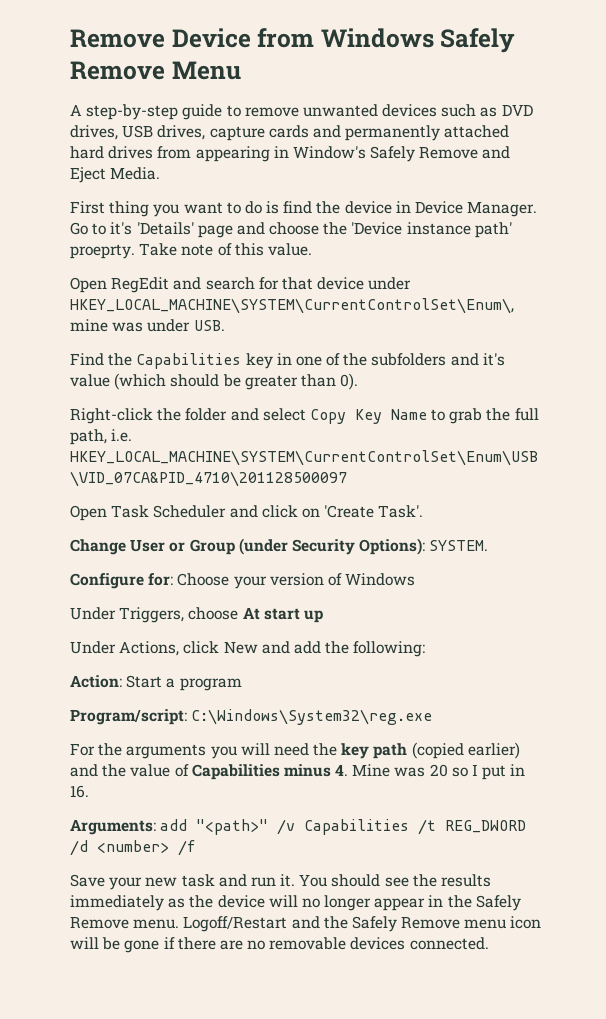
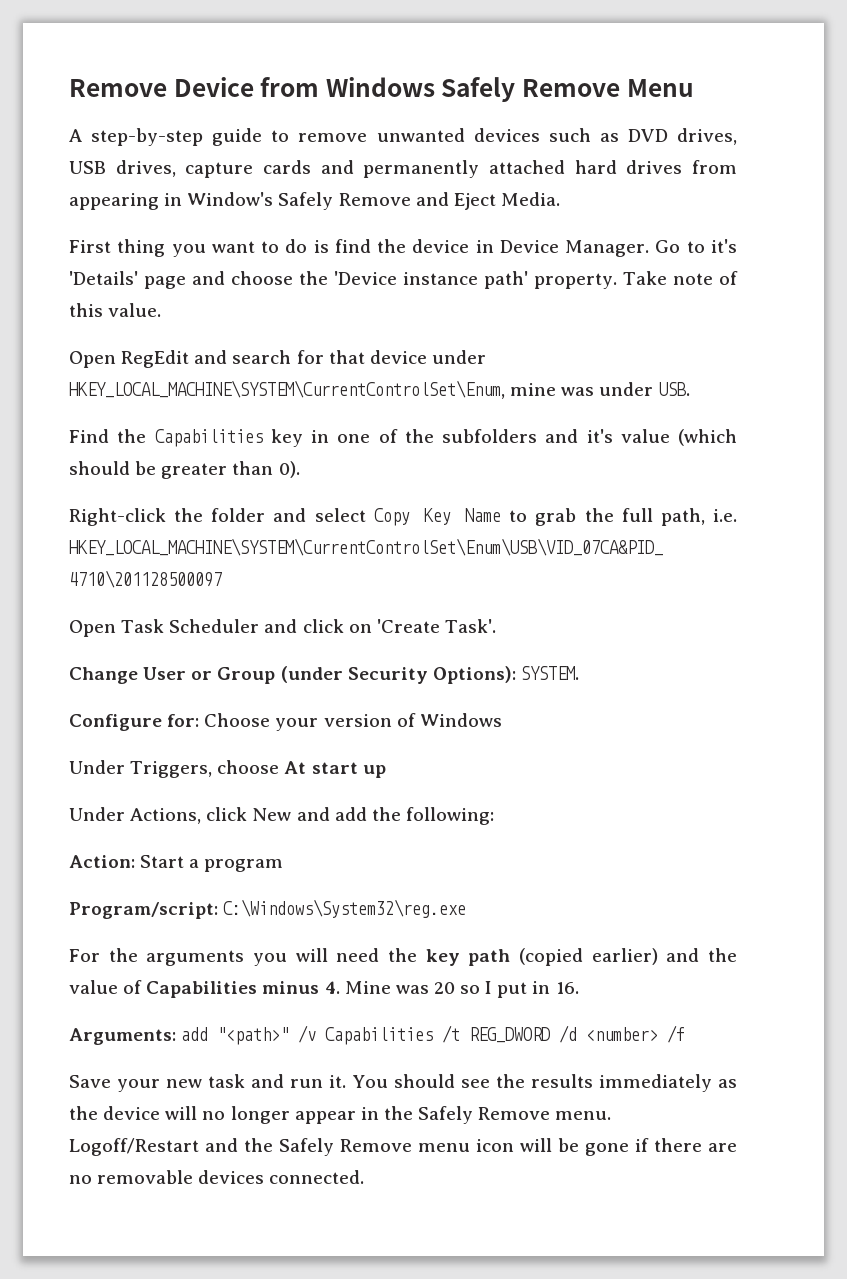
- Go to it's 'Details' page and choose the 'Device instance path' proeprty.
+ Go to it's 'Details' page and choose the 'Device instance path' property.
- Open RegEdit and search for that device under HKEY_LOCAL_MACHINE\SYSTEM\CurrentControlSet\Enum\, mine was under USB.
+ Open RegEdit and search for that device under HKEY_LOCAL_MACHINE\SYSTEM\CurrentControlSet\Enum, mine was under USB.

